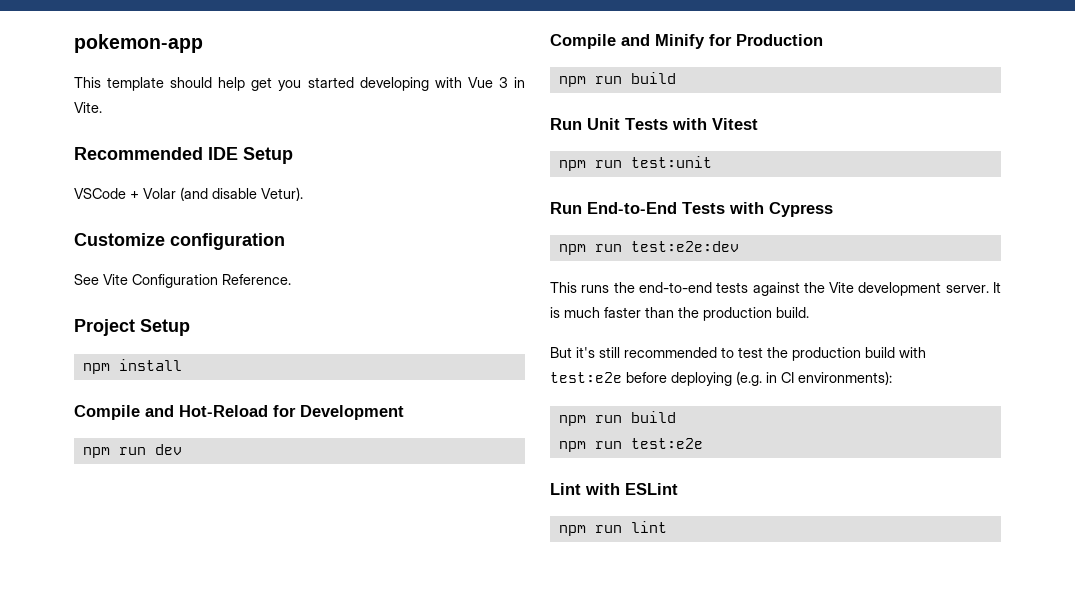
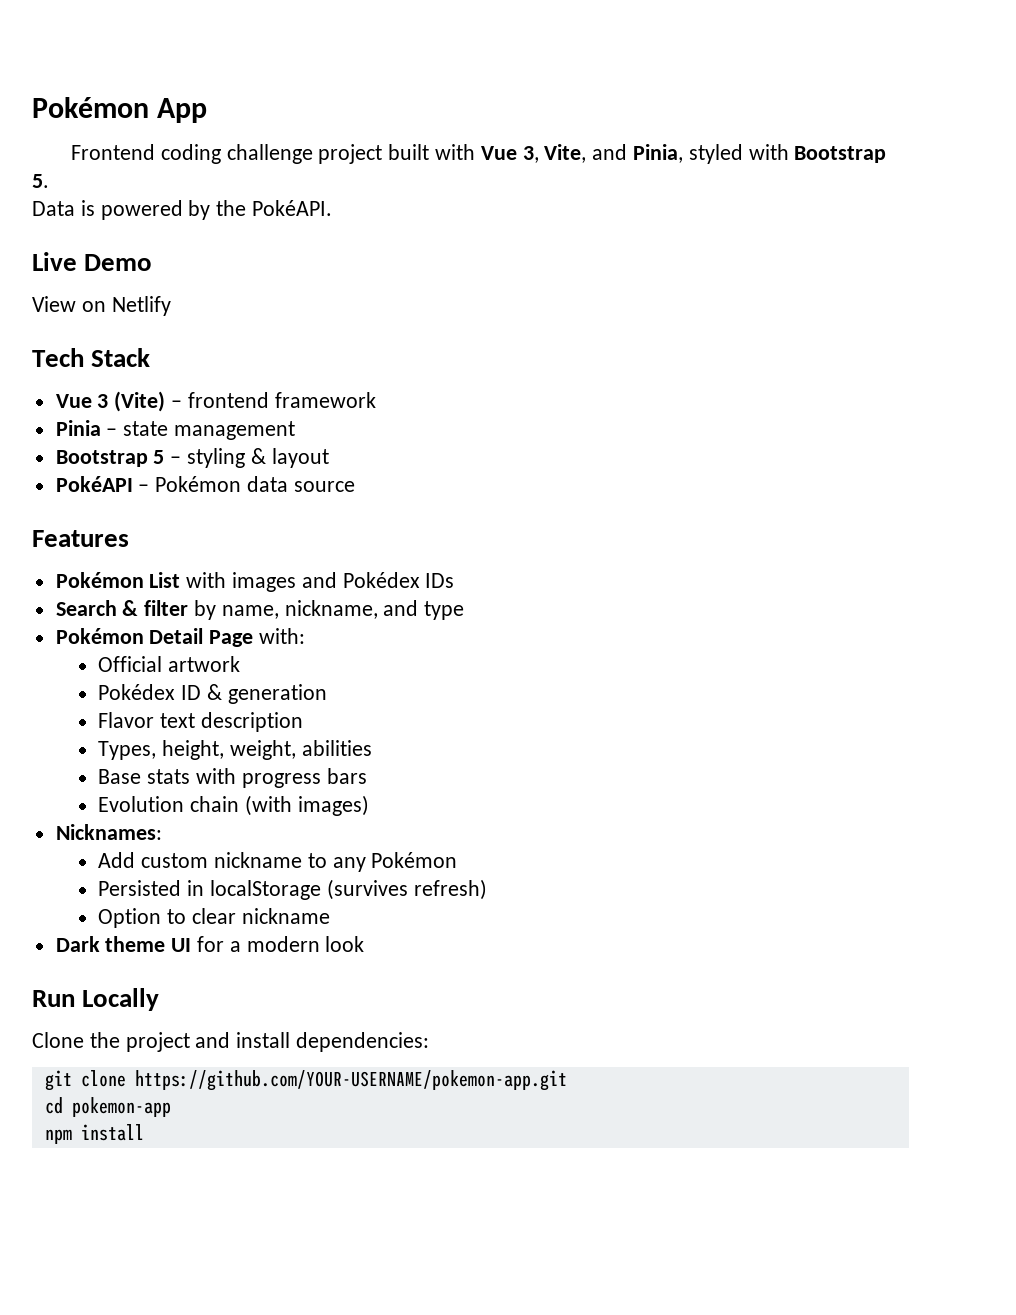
- pokemon-app
- This template should help get you started developing with Vue 3 in Vite.
- Recommended IDE Setup
- VSCode + Volar (and disable Vetur).
- Customize configuration
- See Vite Configuration Reference.
- Project Setup
+ Pokémon App
+ Frontend coding challenge project built with Vue 3, Vite, and Pinia, styled with Bootstrap 5.
+ Data is powered by the PokéAPI.
+ Live Demo
+ View on Netlify
+ Tech Stack
+ Vue 3 (Vite) – frontend framework
+ Pinia – state management
+ Bootstrap 5 – styling & layout
+ PokéAPI – Pokémon data source
+ Features
+ Pokémon List with images and Pokédex IDs
+ Search & filter by name, nickname, and type
+ Pokémon Detail Page with:
+ Official artwork
+ Pokédex ID & generation
+ Flavor text description
+ Types, height, weight, abilities
+ Base stats with progress bars
+ Evolution chain (with images)
+ Nicknames:
+ Add custom nickname to any Pokémon
+ Persisted in localStorage (survives refresh)
+ Option to clear nickname
+ Dark theme UI for a modern look
+ Run Locally
+ Clone the project and install dependencies:
+ git clone https://github.com/YOUR-USERNAME/pokemon-app.git
+ cd pokemon-app
  npm install
- Compile and Hot-Reload for Development
- npm run dev
- Compile and Minify for Production
- npm run build
- Run Unit Tests with Vitest
- npm run test:unit
- Run End-to-End Tests with Cypress
- npm run test:e2e:dev
- This runs the end-to-end tests against the Vite development server. It is much faster than the production build.
- But it's still recommended to test the production build with test:e2e before deploying (e.g. in CI environments):
- npm run build
- npm run test:e2e
- Lint with ESLint
- npm run lint

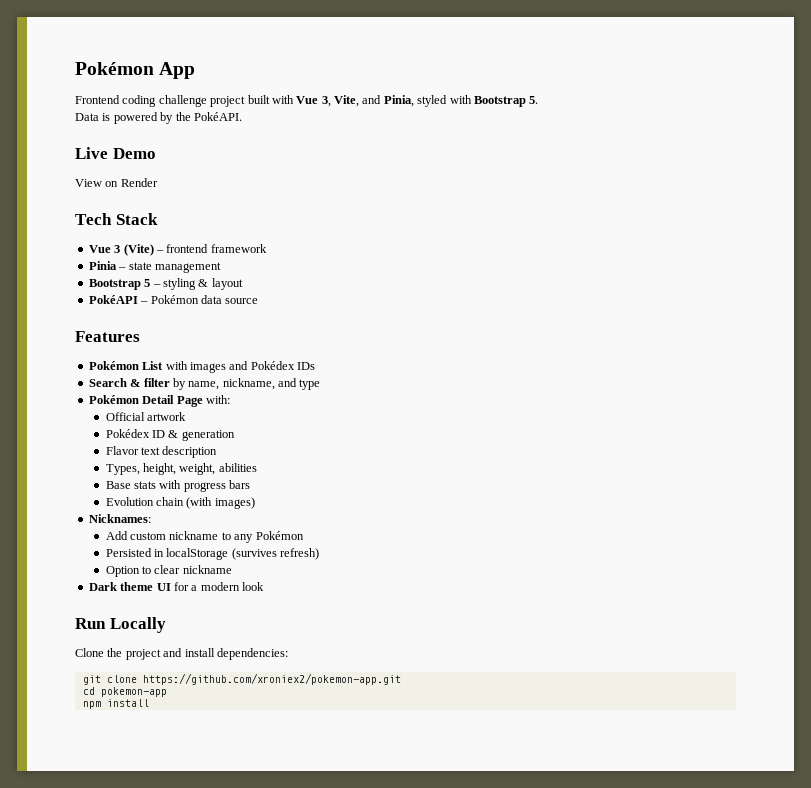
- View on Netlify
+ View on Render
- git clone https://github.com/YOUR-USERNAME/pokemon-app.git
+ git clone https://github.com/xroniex2/pokemon-app.git

